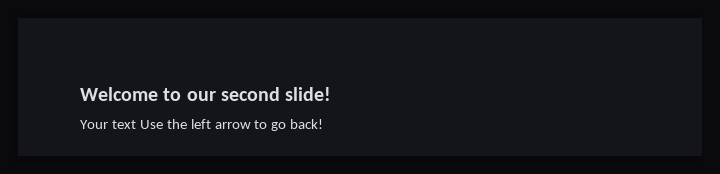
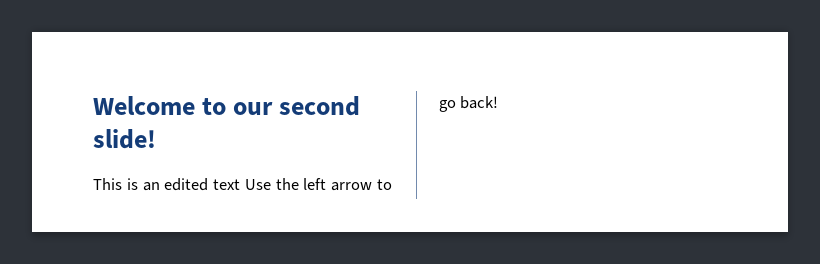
- Your text Use the left arrow to go back!
+ This is an edited text Use the left arrow to go back!

